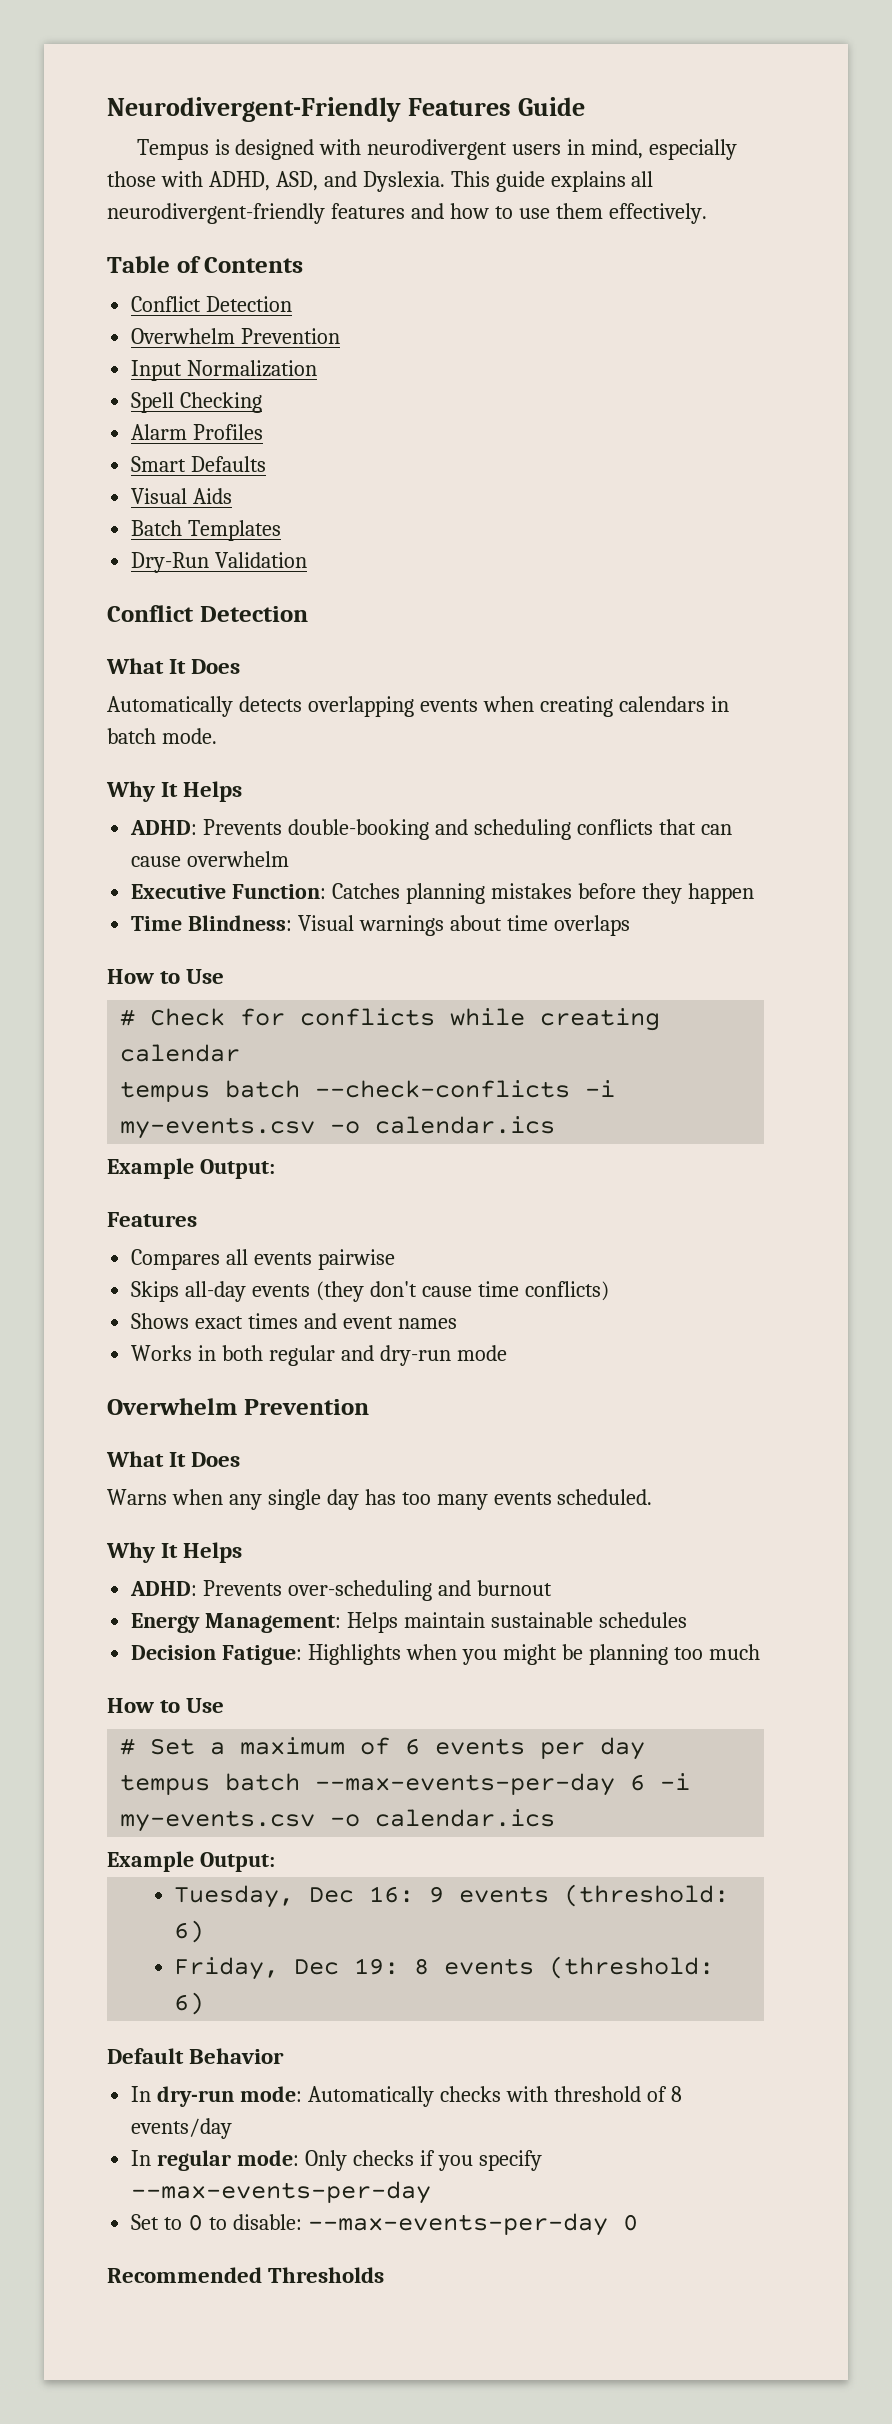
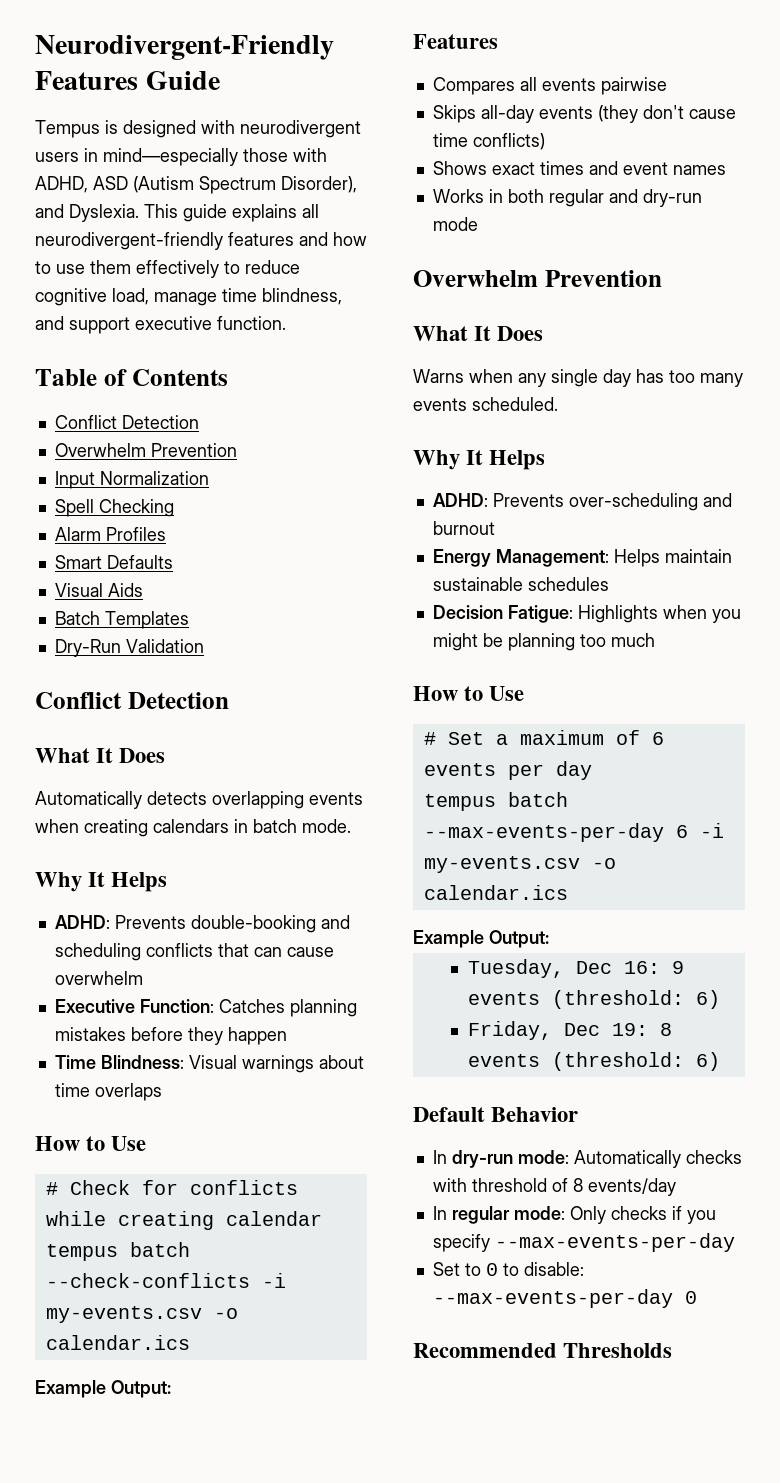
- Tempus is designed with neurodivergent users in mind, especially those with ADHD, ASD, and Dyslexia.
+ Tempus is designed with neurodivergent users in mind—especially those with ADHD, ASD (Autism Spectrum Disorder), and Dyslexia.
- This guide explains all neurodivergent-friendly features and how to use them effectively.
+ This guide explains all neurodivergent-friendly features and how to use them effectively to reduce cognitive load, manage time blindness, and support executive function.

